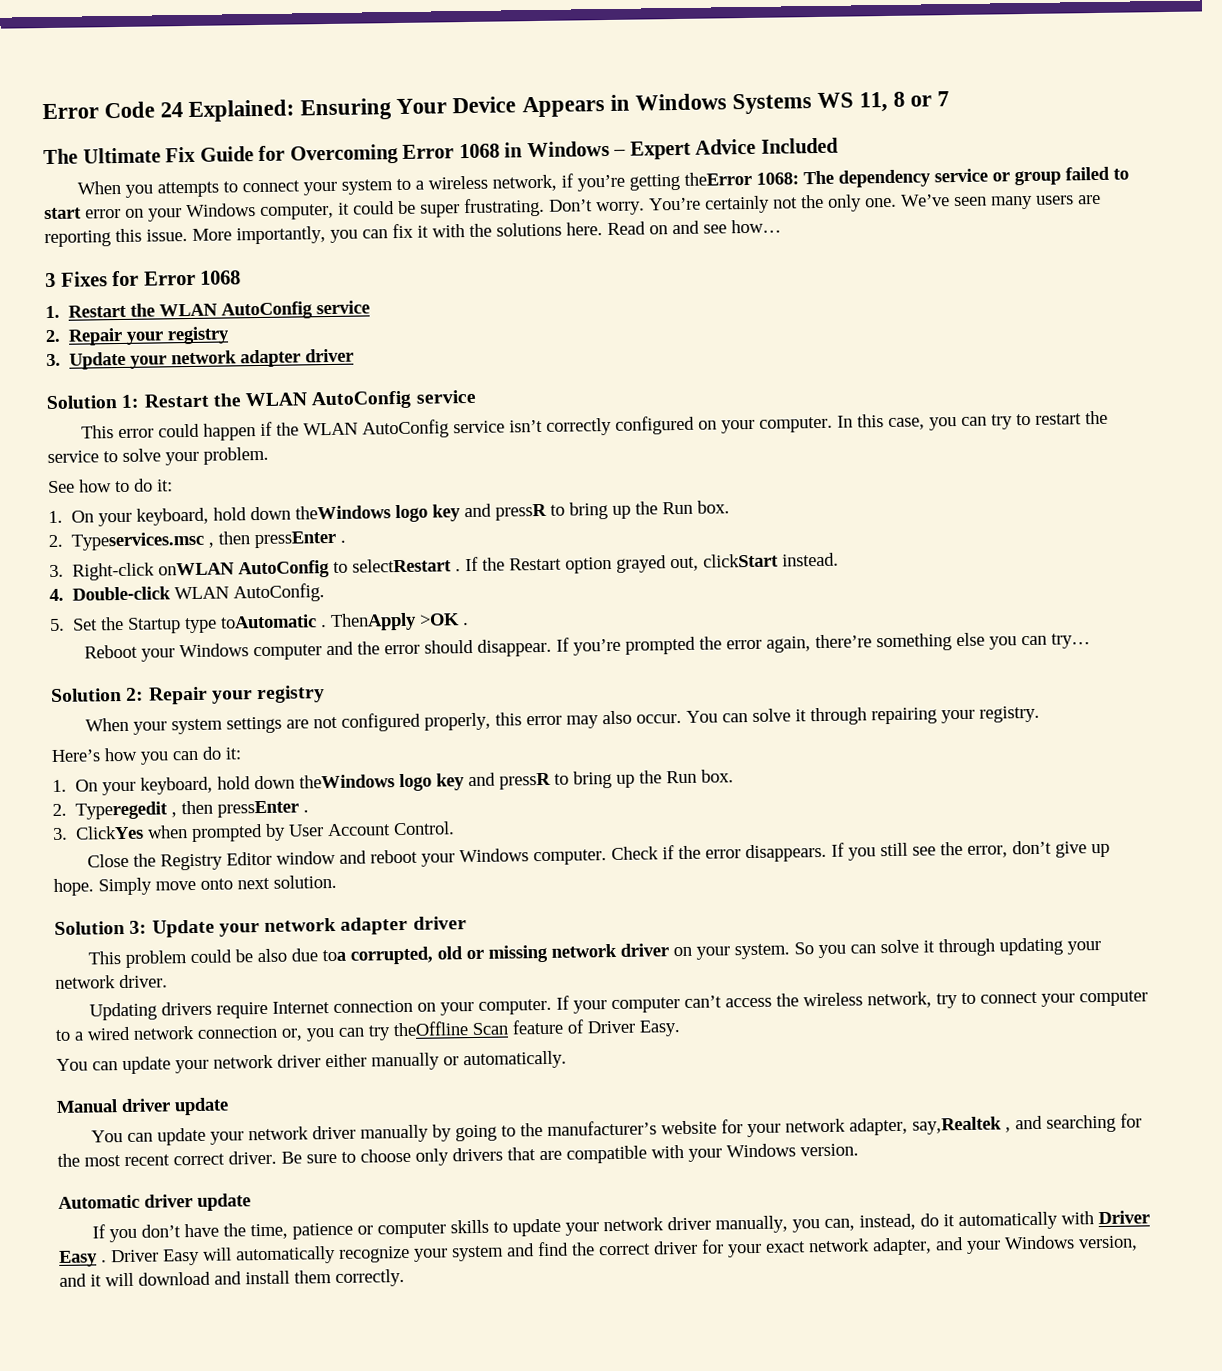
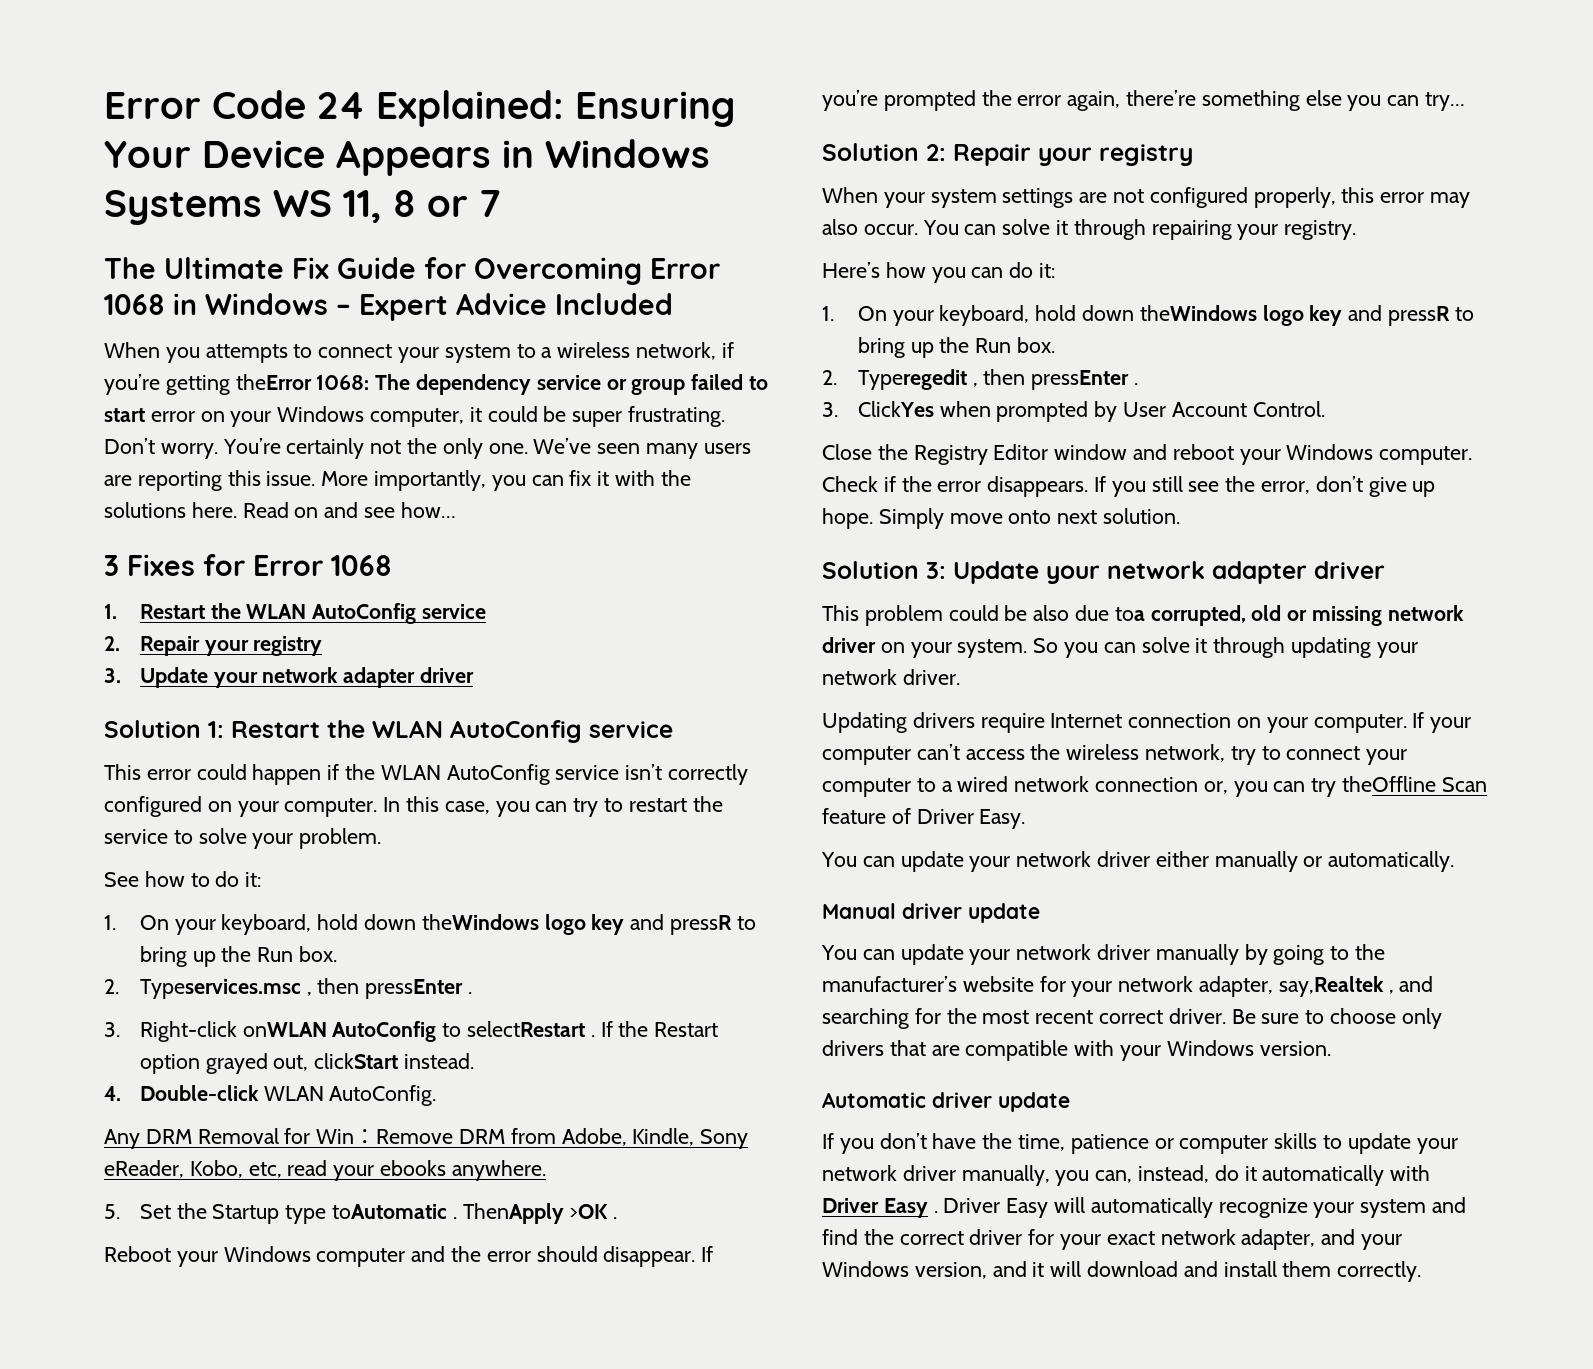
+ Any DRM Removal for Win：Remove DRM from Adobe, Kindle, Sony eReader, Kobo, etc, read your ebooks anywhere.

